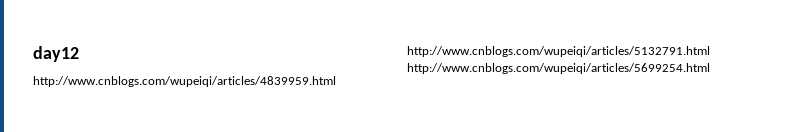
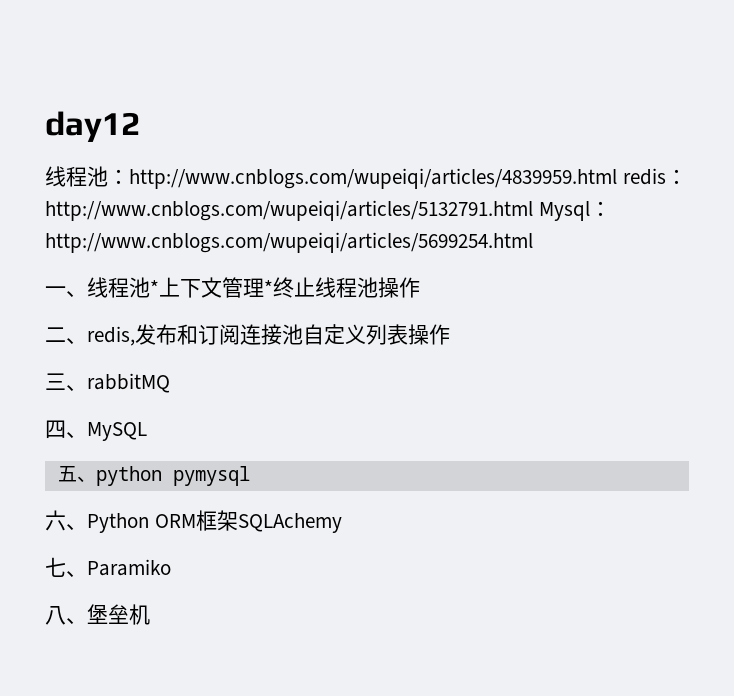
- http://www.cnblogs.com/wupeiqi/articles/4839959.html http://www.cnblogs.com/wupeiqi/articles/5132791.html http://www.cnblogs.com/wupeiqi/articles/5699254.html
+ 线程池：http://www.cnblogs.com/wupeiqi/articles/4839959.html redis：http://www.cnblogs.com/wupeiqi/articles/5132791.html Mysql：http://www.cnblogs.com/wupeiqi/articles/5699254.html
+ 一、线程池*上下文管理*终止线程池操作
+ 二、redis,发布和订阅连接池自定义列表操作
+ 三、rabbitMQ
+ 四、MySQL
+ 五、python pymysql
+ 六、Python ORM框架SQLAchemy
+ 七、Paramiko
+ 八、堡垒机

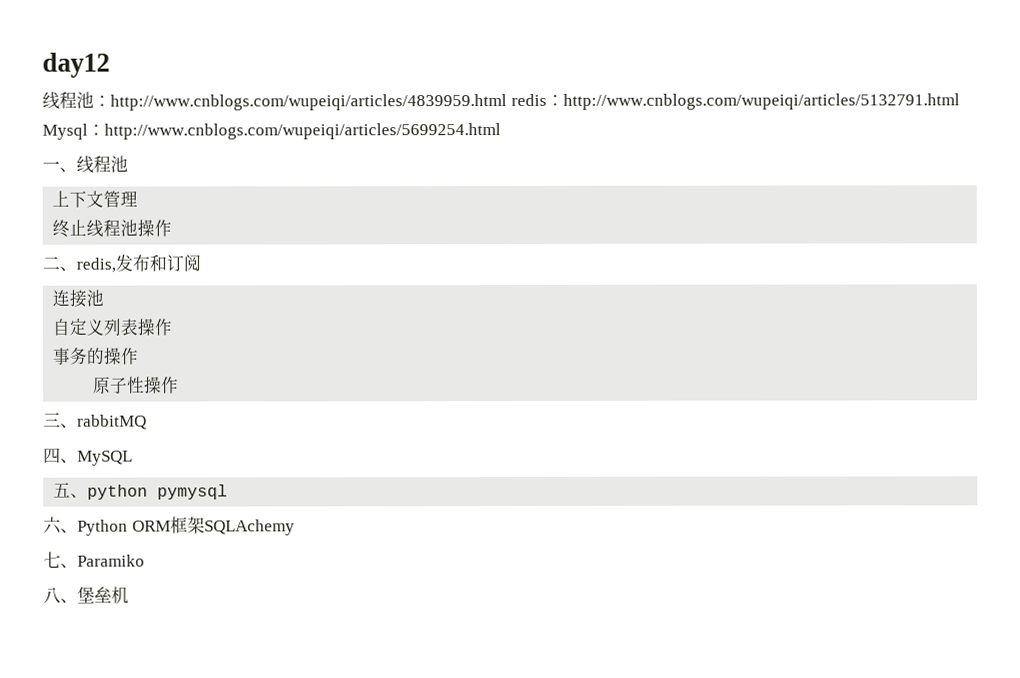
- 一、线程池*上下文管理*终止线程池操作
+ 一、线程池
+ 上下文管理
+ 终止线程池操作
- 二、redis,发布和订阅连接池自定义列表操作
+ 二、redis,发布和订阅
+ 连接池
+ 自定义列表操作
+ 事务的操作
+ 原子性操作

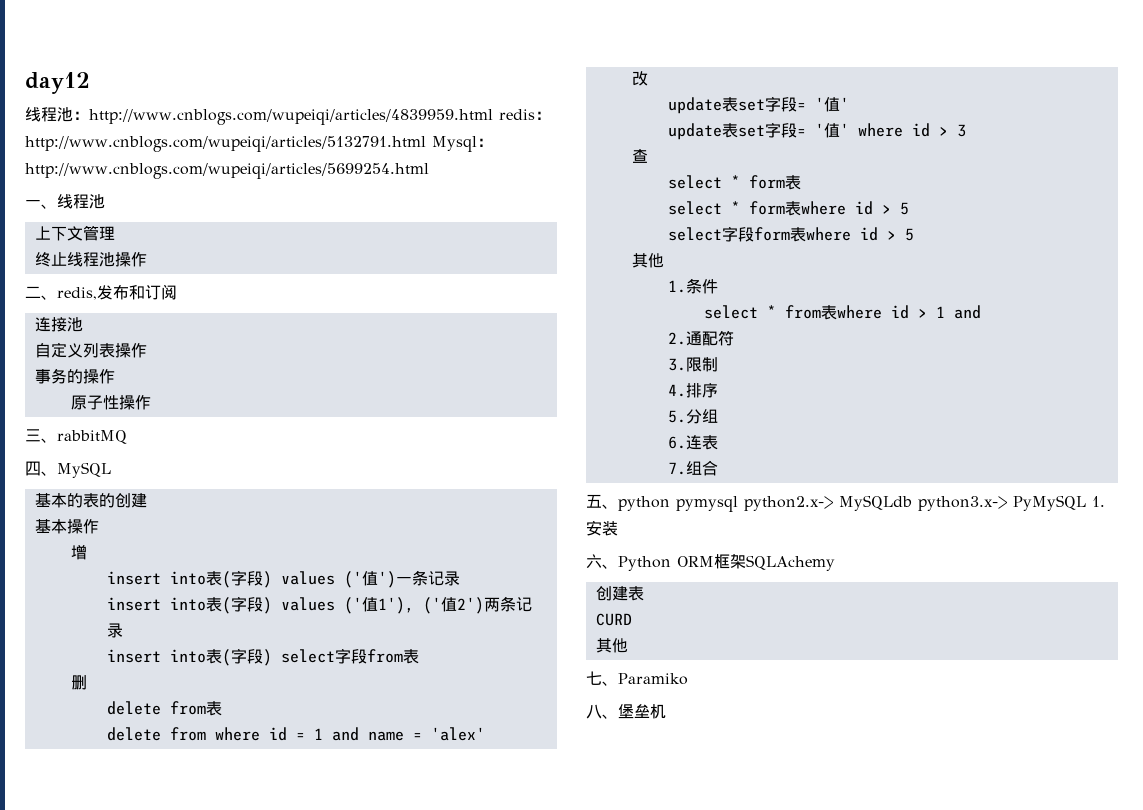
- 五、python pymysql
+ 基本的表的创建
+ 基本操作
+ 增
+ insert into表(字段) values ('值')一条记录
+ insert into表(字段) values ('值1'), ('值2')两条记录
+ insert into表(字段) select字段from表
+ 删
+ delete from表
+ delete from where id = 1 and name = 'alex'
+ 改
+ update表set字段= '值'
+ update表set字段= '值' where id > 3
+ 查
+ select * form表
+ select * form表where id > 5
+ select字段form表where id > 5
+ 其他
+ 1.条件
+ select * from表where id > 1 and
+ 2.通配符
+ 3.限制
+ 4.排序
+ 5.分组
+ 6.连表
+ 7.组合
+ 五、python pymysql python2.x-> MySQLdb python3.x-> PyMySQL 1.安装
+ 创建表
+ CURD
+ 其他

